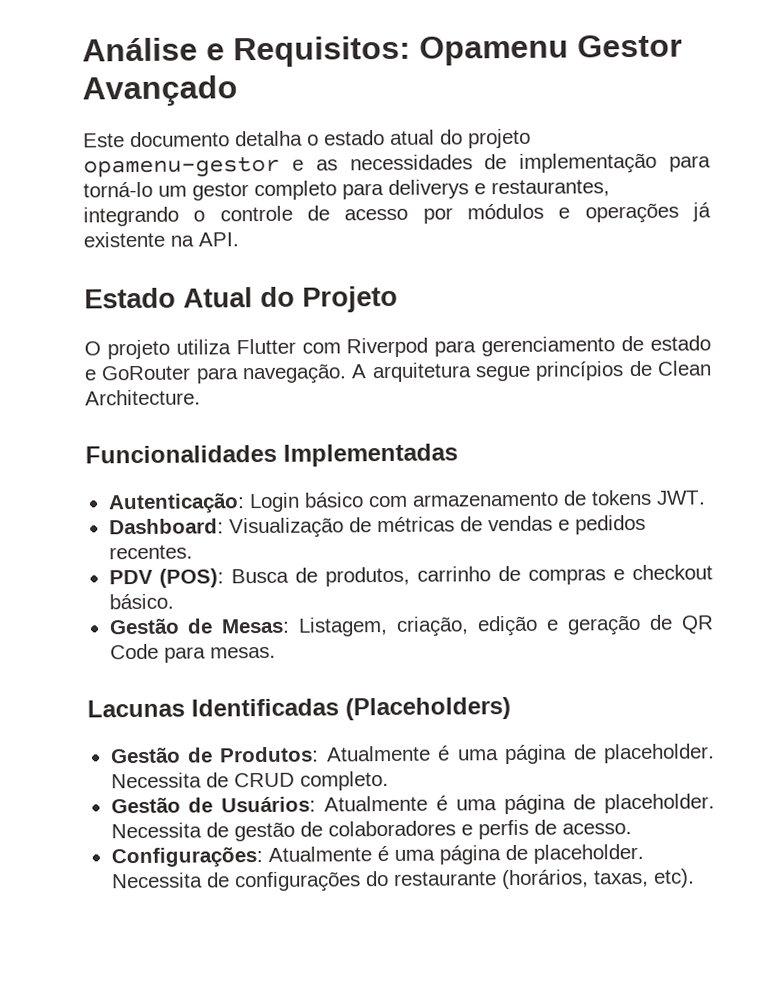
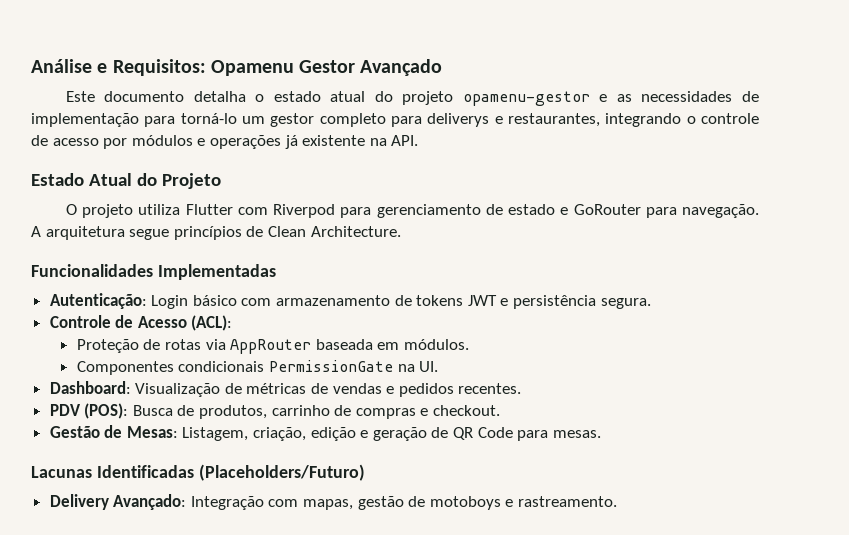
- Autenticação: Login básico com armazenamento de tokens JWT.
+ Autenticação: Login básico com armazenamento de tokens JWT e persistência segura.
+ Controle de Acesso (ACL):
+ Proteção de rotas via AppRouter baseada em módulos.
+ Componentes condicionais PermissionGate na UI.
- PDV (POS): Busca de produtos, carrinho de compras e checkout básico.
+ PDV (POS): Busca de produtos, carrinho de compras e checkout.
- Lacunas Identificadas (Placeholders)
- Gestão de Produtos: Atualmente é uma página de placeholder. Necessita de CRUD completo.
- Gestão de Usuários: Atualmente é uma página de placeholder. Necessita de gestão de colaboradores e perfis de acesso.
- Configurações: Atualmente é uma página de placeholder. Necessita de configurações do restaurante (horários, taxas, etc).
+ Lacunas Identificadas (Placeholders/Futuro)
+ Delivery Avançado: Integração com mapas, gestão de motoboys e rastreamento.

